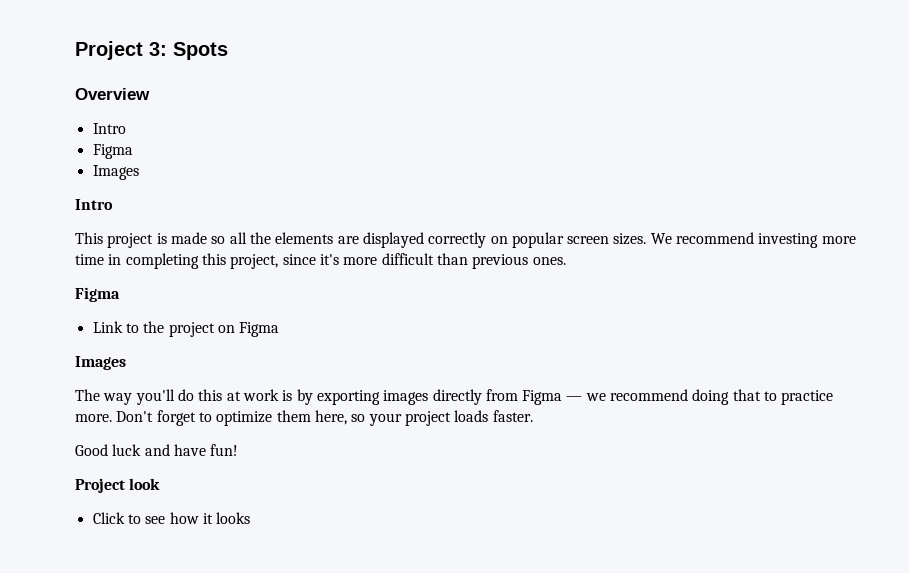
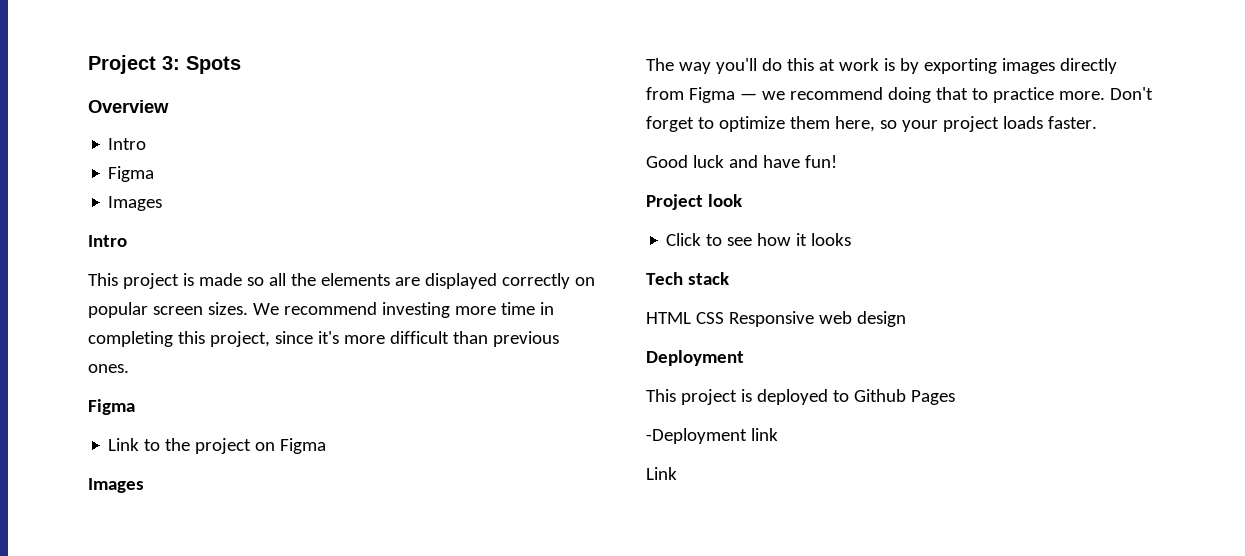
+ Tech stack
+ HTML CSS Responsive web design
+ Deployment
+ This project is deployed to Github Pages
+ -Deployment link
+ Link

